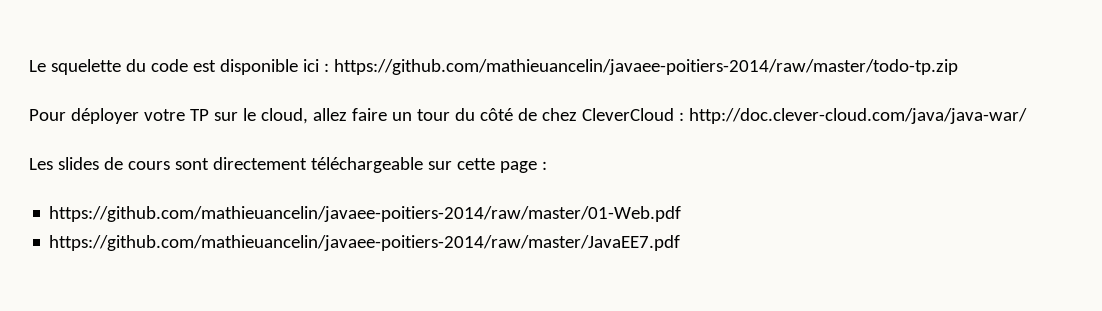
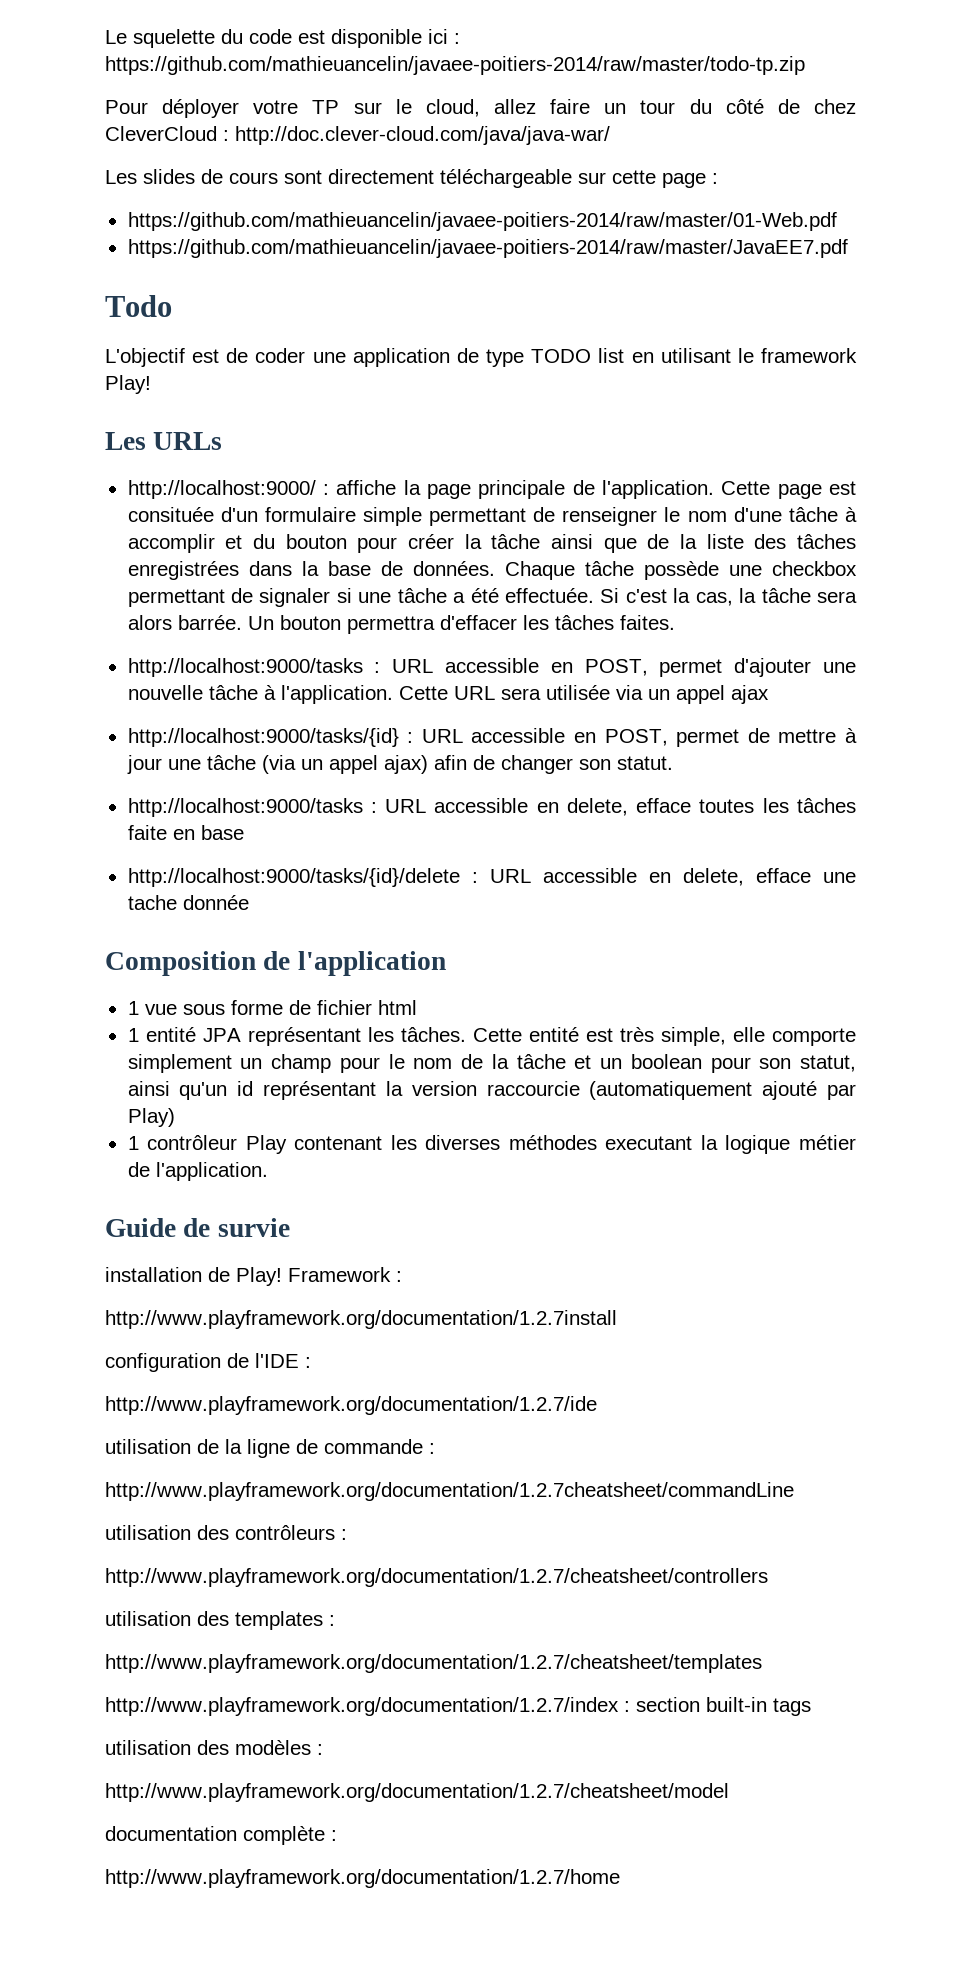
+ Todo
+ L'objectif est de coder une application de type TODO list en utilisant le framework Play!
+ Les URLs
+ http://localhost:9000/ : affiche la page principale de l'application. Cette page est consituée d'un formulaire simple permettant de renseigner le nom d'une tâche à accomplir et du bouton pour créer la tâche ainsi que de la liste des tâches enregistrées dans la base de données. Chaque tâche possède une checkbox permettant de signaler si une tâche a été effectuée. Si c'est la cas, la tâche sera alors barrée. Un bouton permettra d'effacer les tâches faites.
+ http://localhost:9000/tasks : URL accessible en POST, permet d'ajouter une nouvelle tâche à l'application. Cette URL sera utilisée via un appel ajax
+ http://localhost:9000/tasks/{id} : URL accessible en POST, permet de mettre à jour une tâche (via un appel ajax) afin de changer son statut.
+ http://localhost:9000/tasks : URL accessible en delete, efface toutes les tâches faite en base
+ http://localhost:9000/tasks/{id}/delete : URL accessible en delete, efface une tache donnée
+ Composition de l'application
+ 1 vue sous forme de fichier html
+ 1 entité JPA représentant les tâches. Cette entité est très simple, elle comporte simplement un champ pour le nom de la tâche et un boolean pour son statut, ainsi qu'un id représentant la version raccourcie (automatiquement ajouté par Play)
+ 1 contrôleur Play contenant les diverses méthodes executant la logique métier de l'application.
+ Guide de survie
+ installation de Play! Framework :
+ http://www.playframework.org/documentation/1.2.7install
+ configuration de l'IDE :
+ http://www.playframework.org/documentation/1.2.7/ide
+ utilisation de la ligne de commande :
+ http://www.playframework.org/documentation/1.2.7cheatsheet/commandLine
+ utilisation des contrôleurs :
+ http://www.playframework.org/documentation/1.2.7/cheatsheet/controllers
+ utilisation des templates :
+ http://www.playframework.org/documentation/1.2.7/cheatsheet/templates
+ http://www.playframework.org/documentation/1.2.7/index : section built-in tags
+ utilisation des modèles :
+ http://www.playframework.org/documentation/1.2.7/cheatsheet/model
+ documentation complète :
+ http://www.playframework.org/documentation/1.2.7/home

